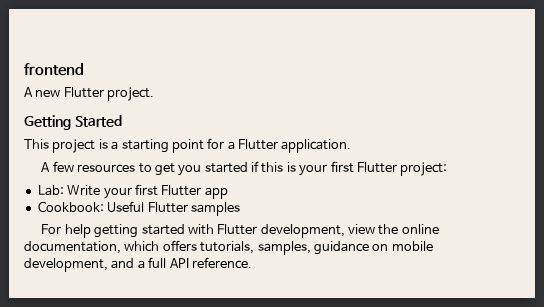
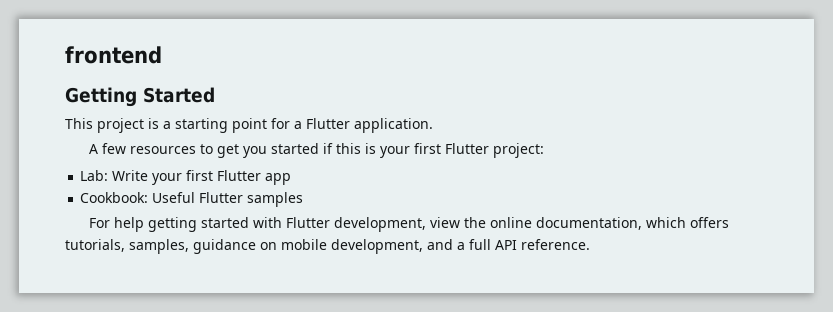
- A new Flutter project.

